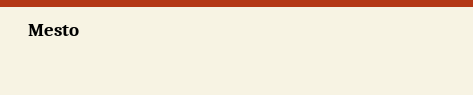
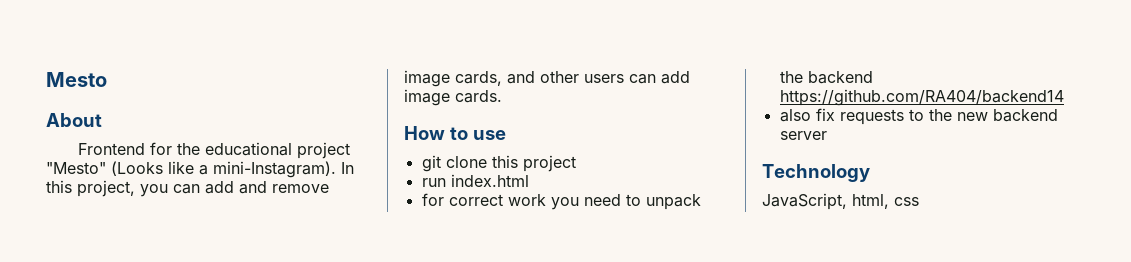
+ About
+ Frontend for the educational project "Mesto" (Looks like a mini-Instagram). In this project, you can add and remove image cards, and other users can add image cards.
+ How to use
+ git clone this project
+ run index.html
+ for correct work you need to unpack the backend https://github.com/RA404/backend14
+ also fix requests to the new backend server
+ Technology
+ JavaScript, html, css

